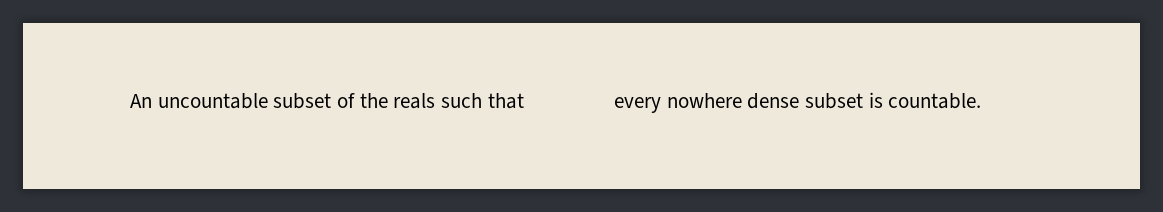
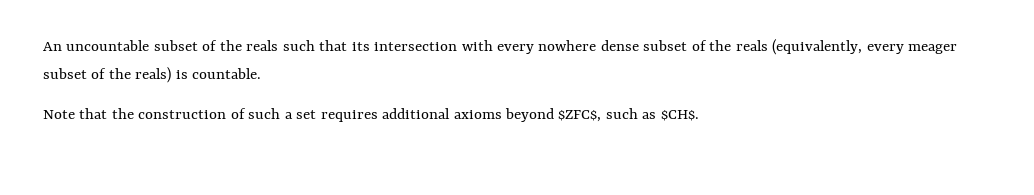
- An uncountable subset of the reals such that every nowhere dense subset is countable.
+ An uncountable subset of the reals such that its intersection with every nowhere dense subset of the reals (equivalently, every meager subset of the reals) is countable.
+ Note that the construction of such a set requires additional axioms beyond $ZFC$, such as $CH$.

